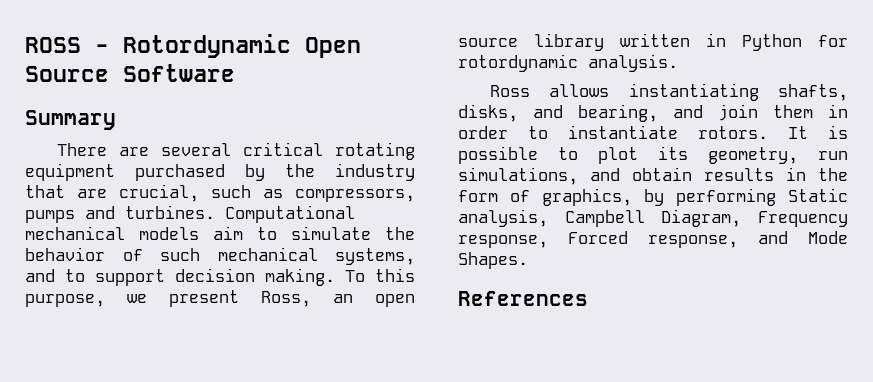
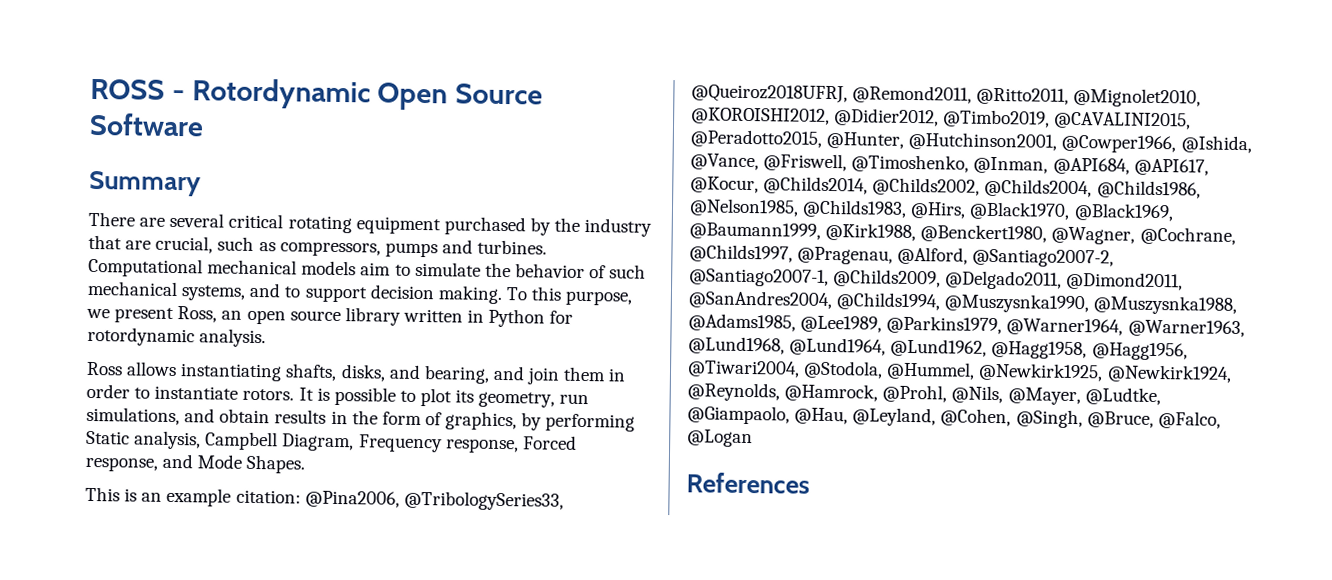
+ This is an example citation: @Pina2006, @TribologySeries33, @Queiroz2018UFRJ, @Remond2011, @Ritto2011, @Mignolet2010, @KOROISHI2012, @Didier2012, @Timbo2019, @CAVALINI2015, @Peradotto2015, @Hunter, @Hutchinson2001, @Cowper1966, @Ishida, @Vance, @Friswell, @Timoshenko, @Inman, @API684, @API617, @Kocur, @Childs2014, @Childs2002, @Childs2004, @Childs1986, @Nelson1985, @Childs1983, @Hirs, @Black1970, @Black1969, @Baumann1999, @Kirk1988, @Benckert1980, @Wagner, @Cochrane, @Childs1997, @Pragenau, @Alford, @Santiago2007-2, @Santiago2007-1, @Childs2009, @Delgado2011, @Dimond2011, @SanAndres2004, @Childs1994, @Muszysnka1990, @Muszysnka1988, @Adams1985, @Lee1989, @Parkins1979, @Warner1964, @Warner1963, @Lund1968, @Lund1964, @Lund1962, @Hagg1958, @Hagg1956, @Tiwari2004, @Stodola, @Hummel, @Newkirk1925, @Newkirk1924, @Reynolds, @Hamrock, @Prohl, @Nils, @Mayer, @Ludtke, @Giampaolo, @Hau, @Leyland, @Cohen, @Singh, @Bruce, @Falco, @Logan

